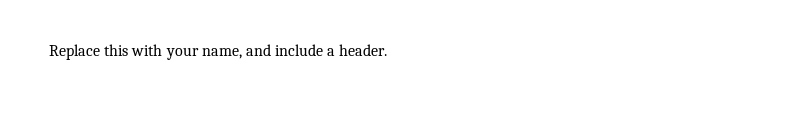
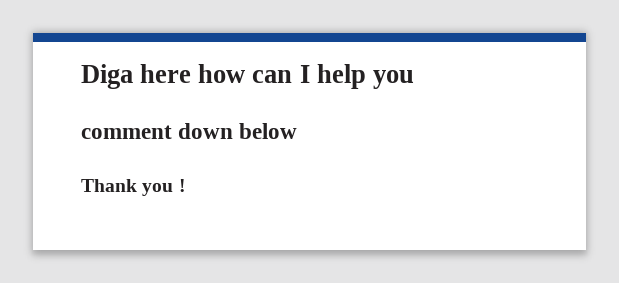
- Replace this with your name, and include a header.
+ Diga here how can I help you
+ comment down below
+ Thank you !

